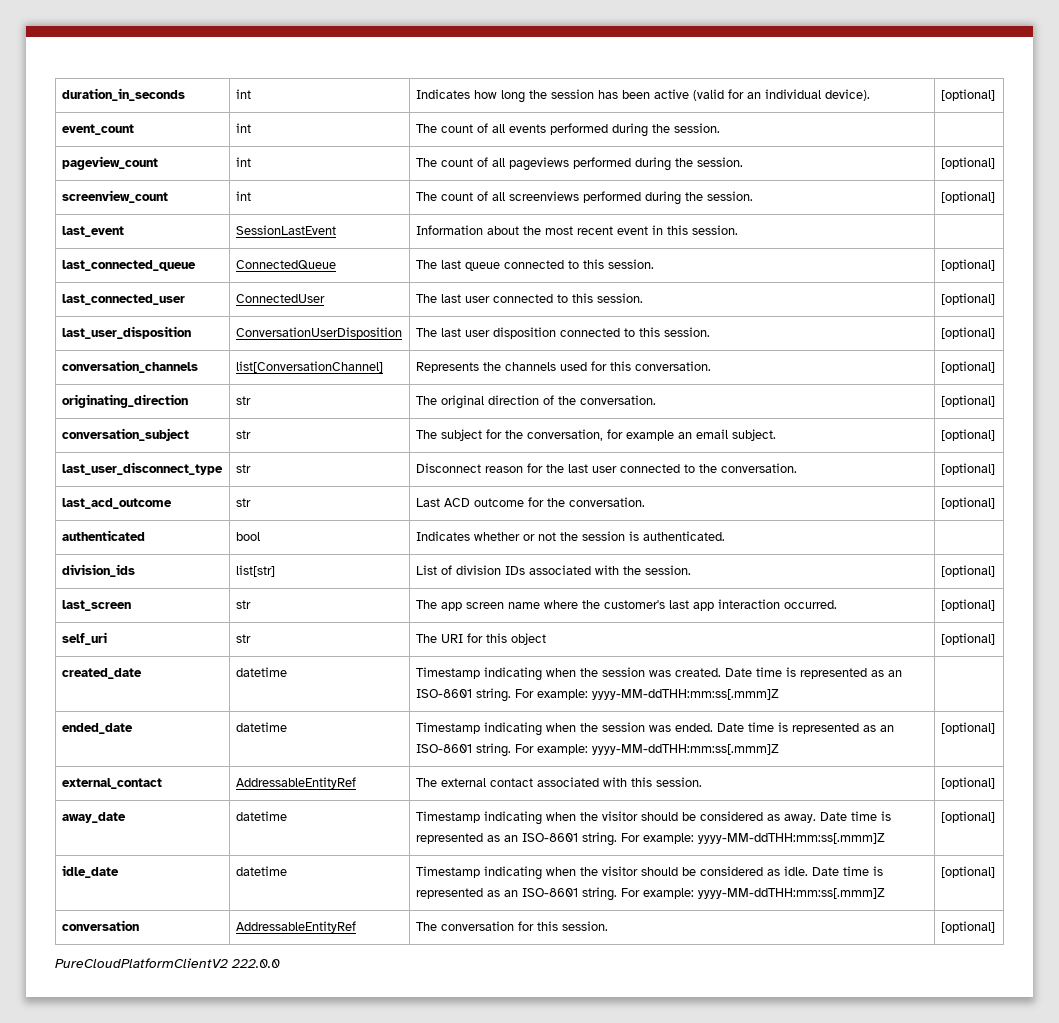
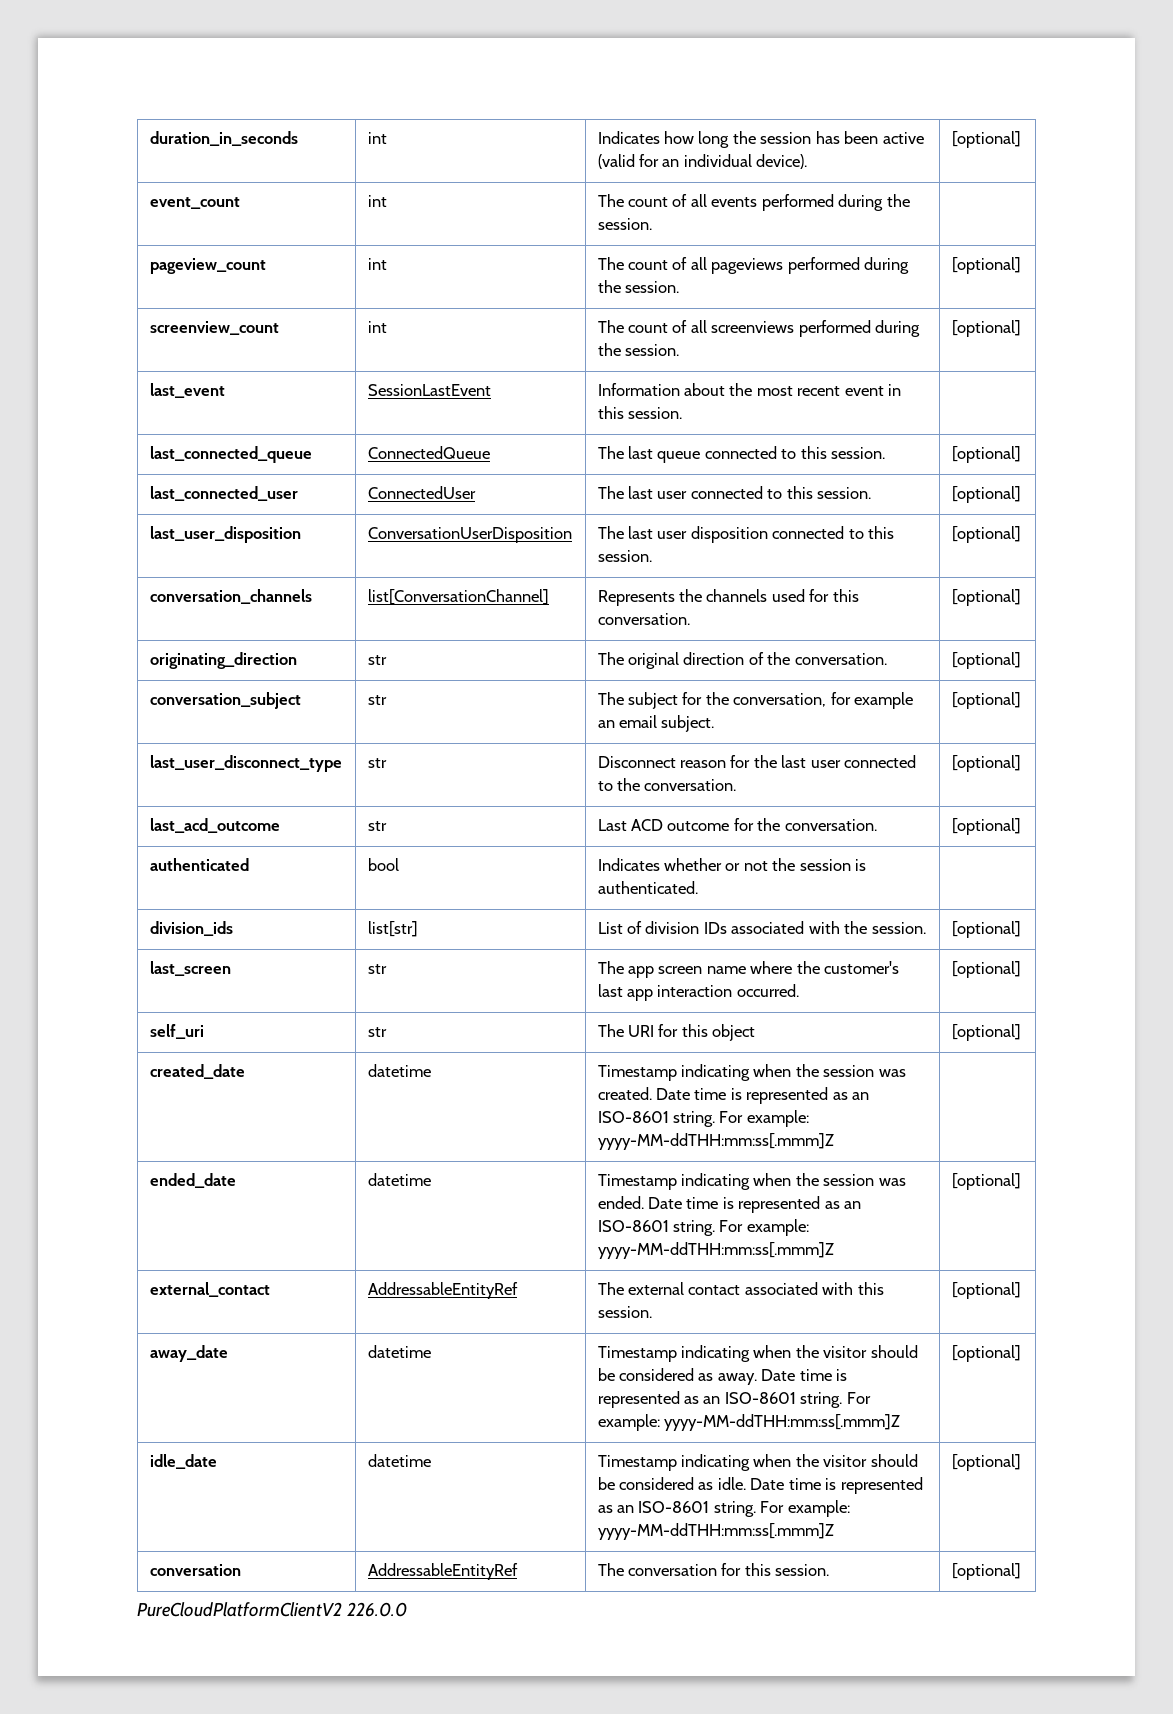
- PureCloudPlatformClientV2 222.0.0
+ PureCloudPlatformClientV2 226.0.0

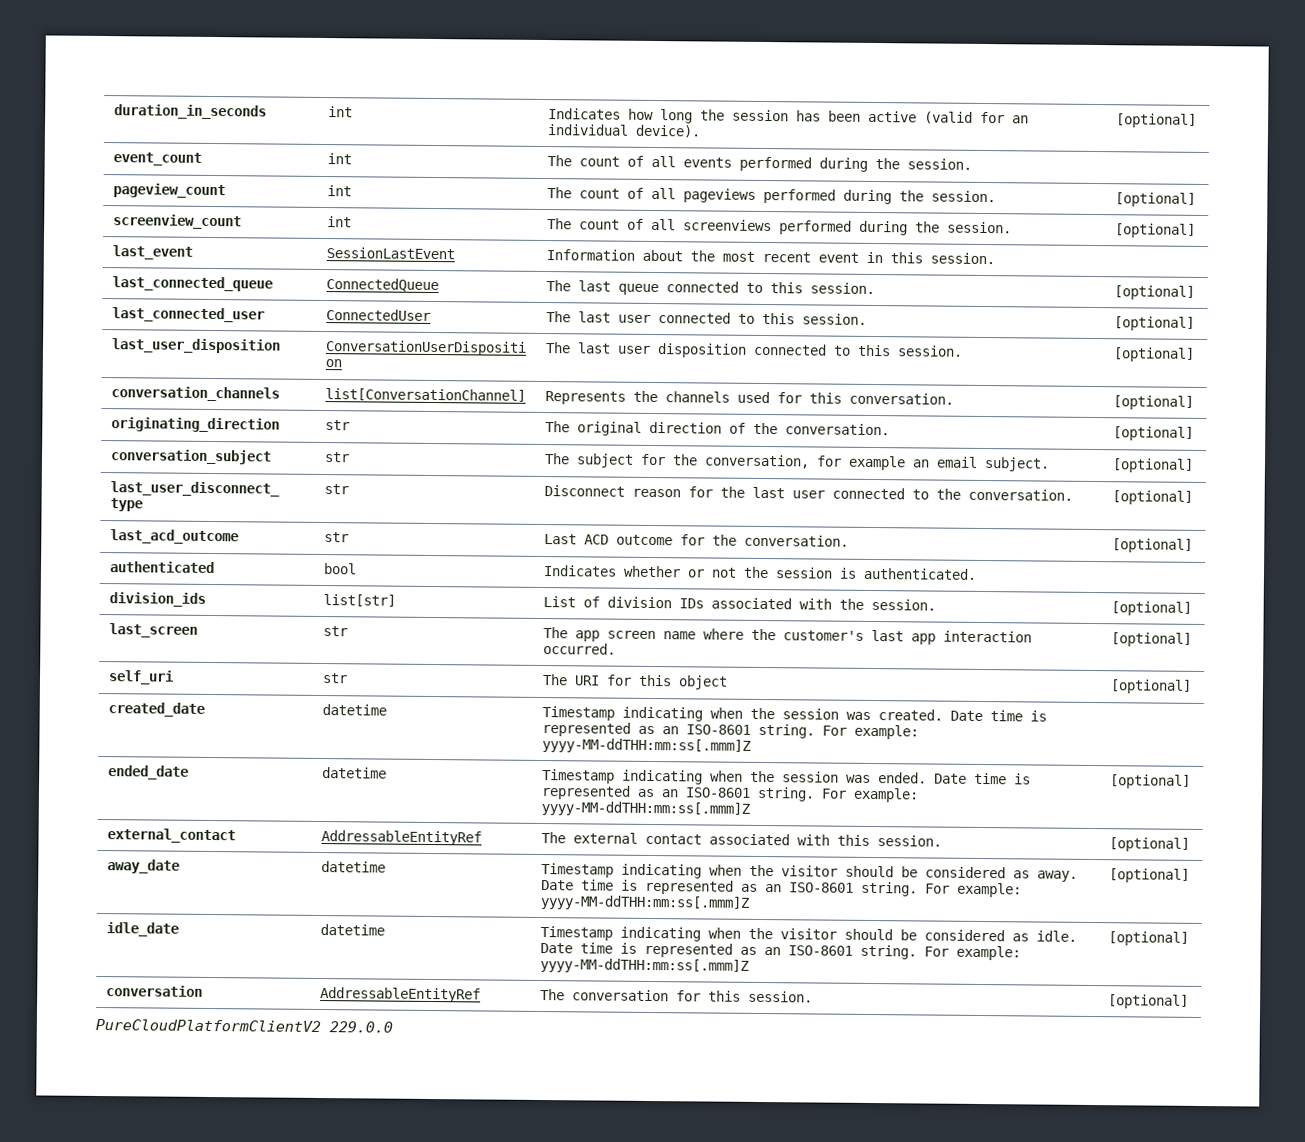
- PureCloudPlatformClientV2 226.0.0
+ PureCloudPlatformClientV2 229.0.0

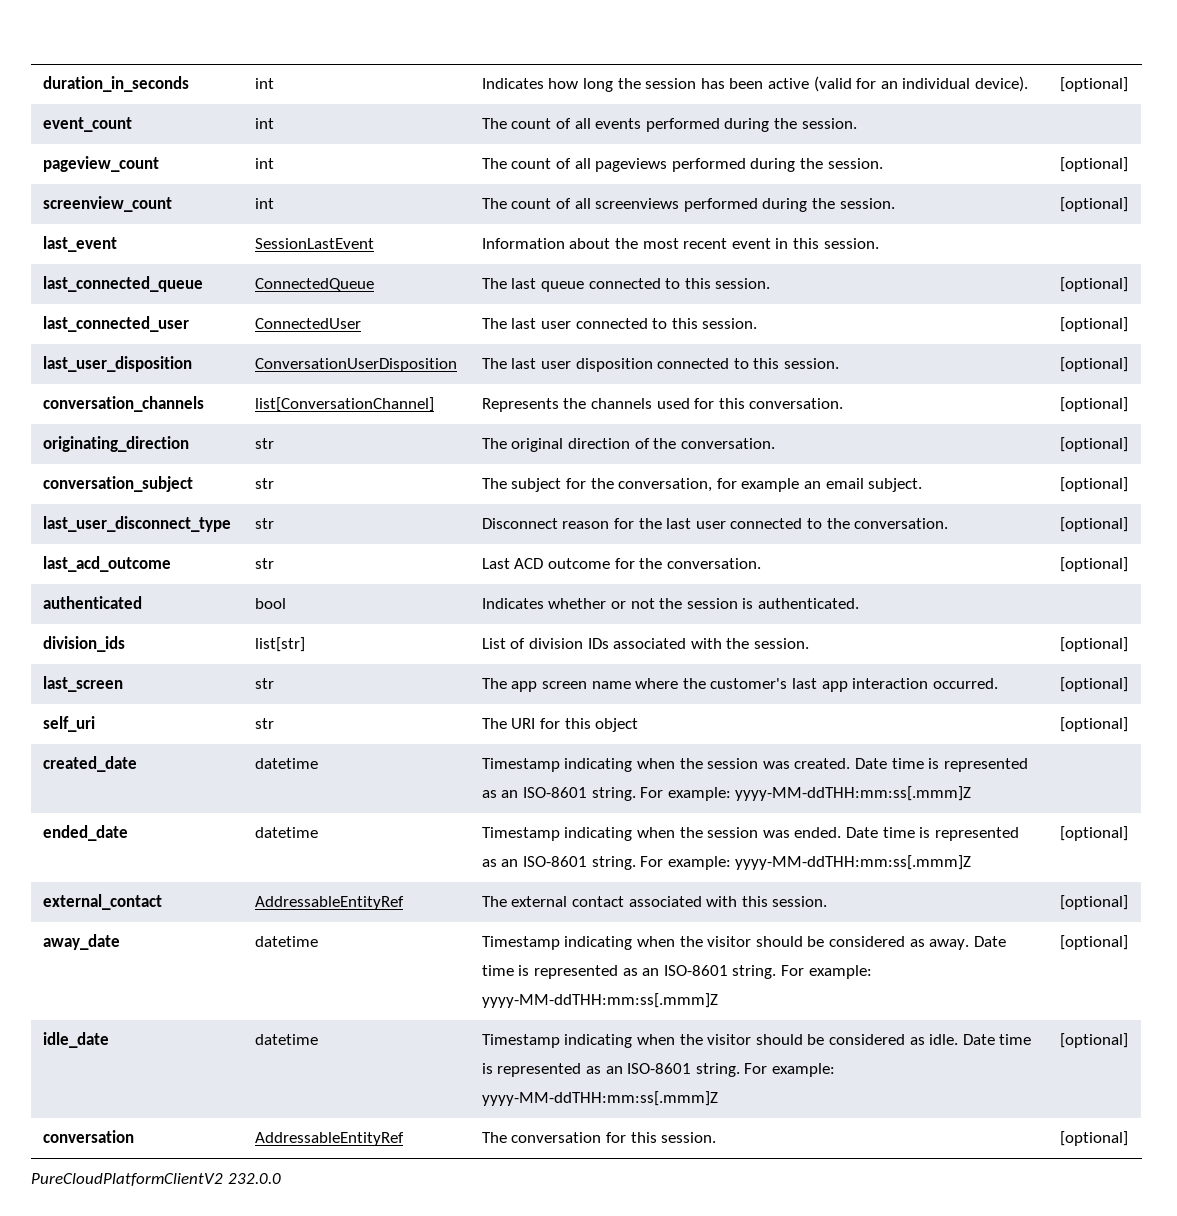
- PureCloudPlatformClientV2 229.0.0
+ PureCloudPlatformClientV2 232.0.0

